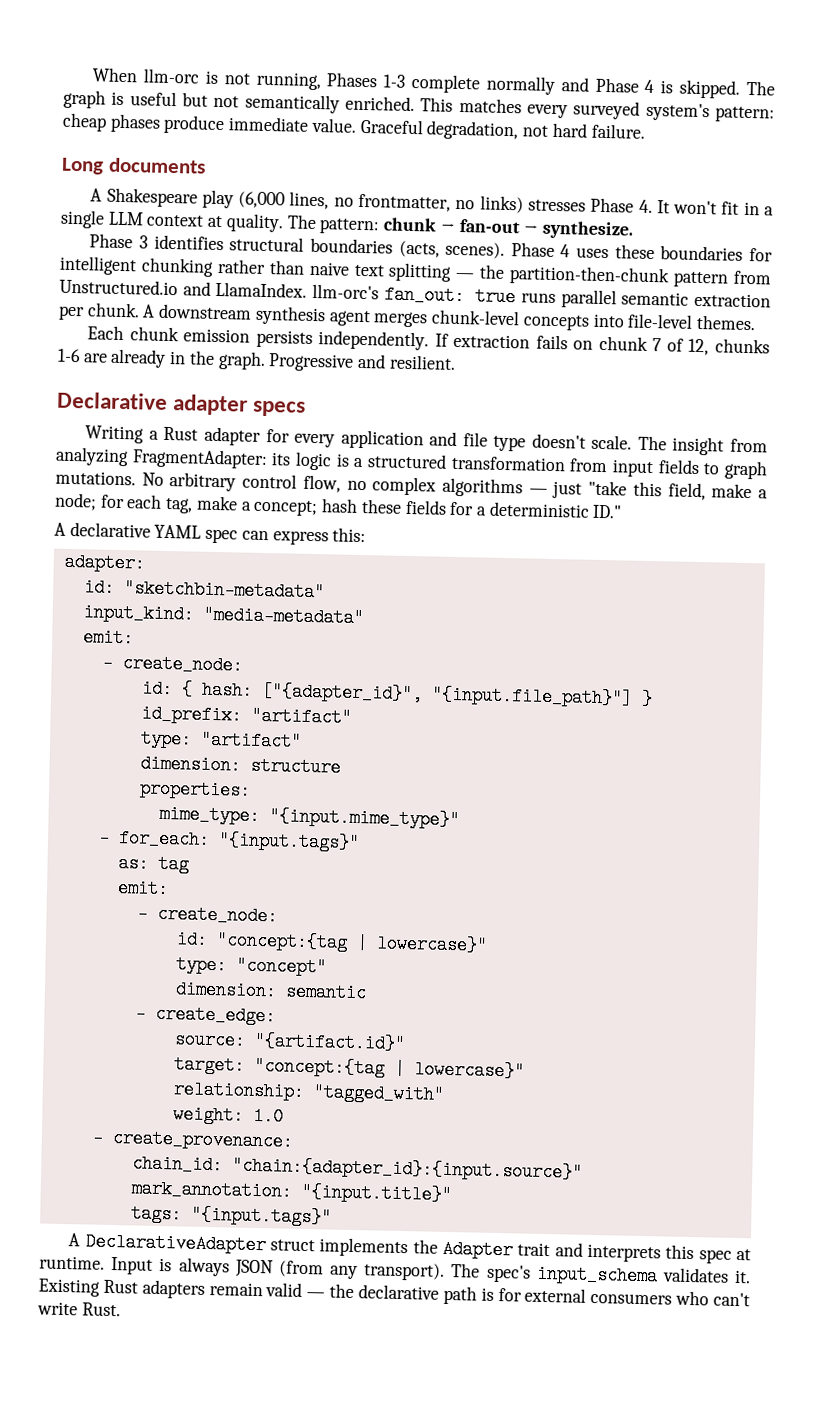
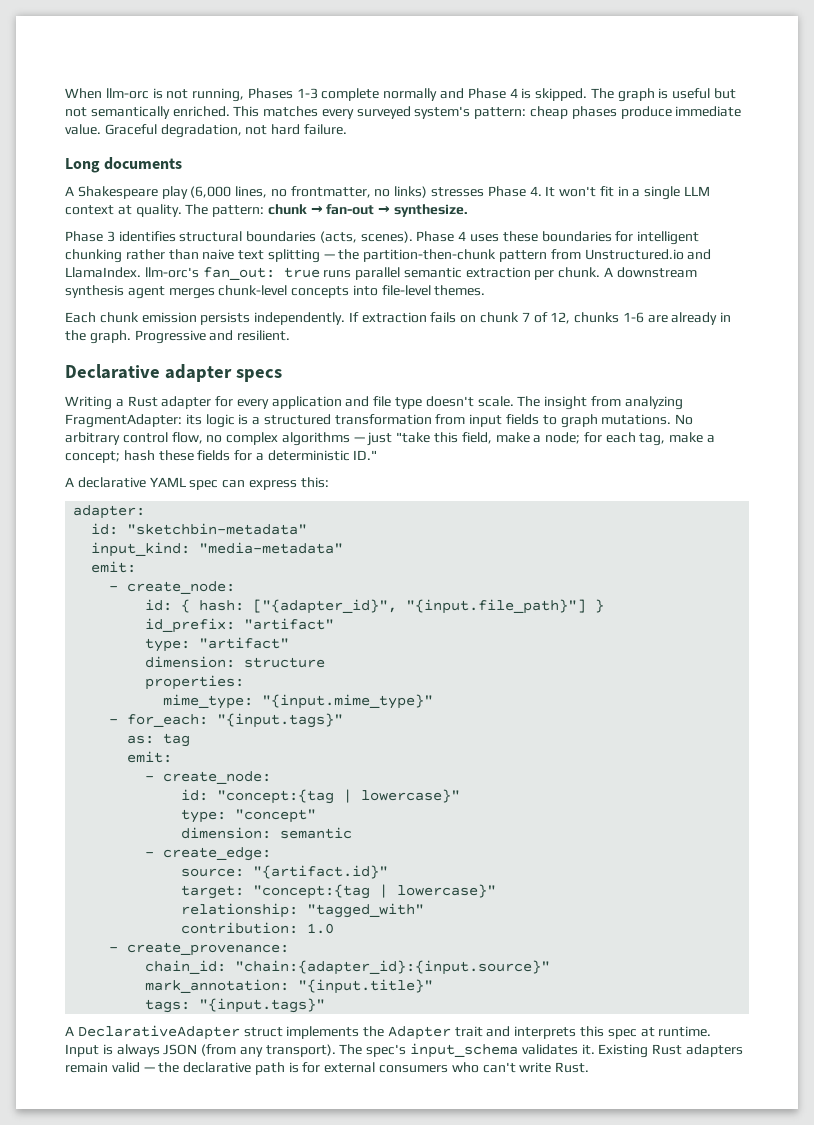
- weight: 1.0
+ contribution: 1.0

